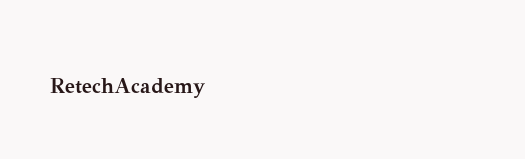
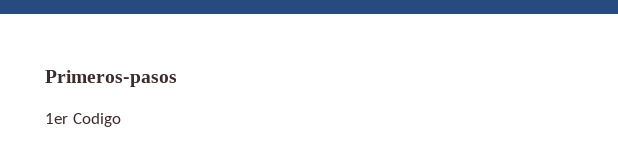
- RetechAcademy
+ Primeros-pasos
+ 1er Codigo

